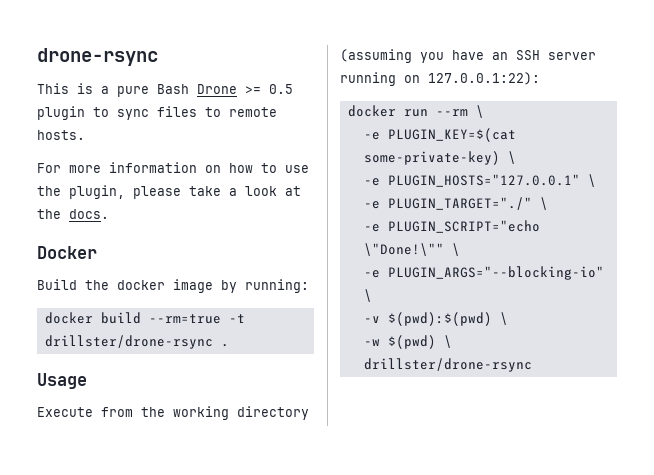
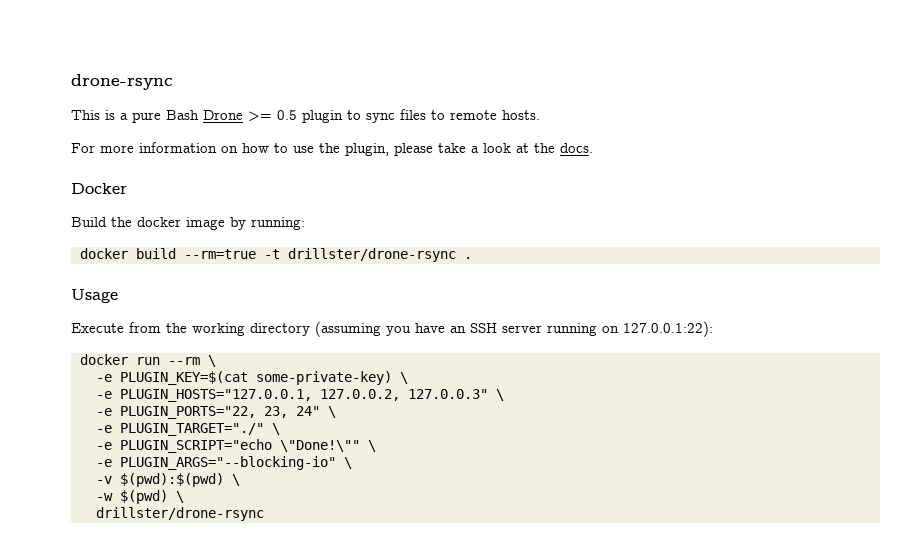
- -e PLUGIN_HOSTS="127.0.0.1" \
+ -e PLUGIN_HOSTS="127.0.0.1, 127.0.0.2, 127.0.0.3" \
+ -e PLUGIN_PORTS="22, 23, 24" \

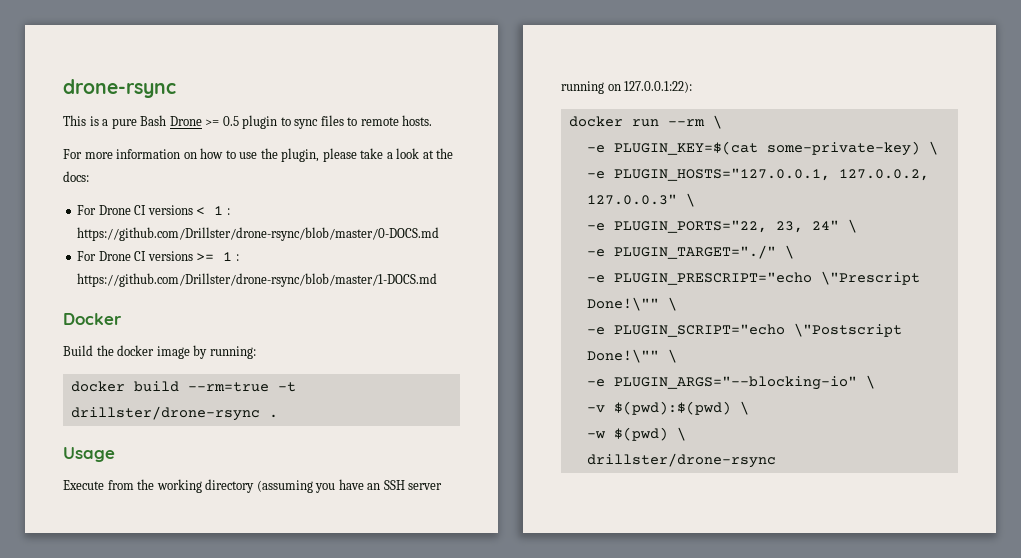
- For more information on how to use the plugin, please take a look at the docs.
+ For more information on how to use the plugin, please take a look at the docs:
+ For Drone CI versions < 1 : https://github.com/Drillster/drone-rsync/blob/master/0-DOCS.md
+ For Drone CI versions >= 1 : https://github.com/Drillster/drone-rsync/blob/master/1-DOCS.md
+ -e PLUGIN_PRESCRIPT="echo \"Prescript Done!\"" \
- -e PLUGIN_SCRIPT="echo \"Done!\"" \
+ -e PLUGIN_SCRIPT="echo \"Postscript Done!\"" \

